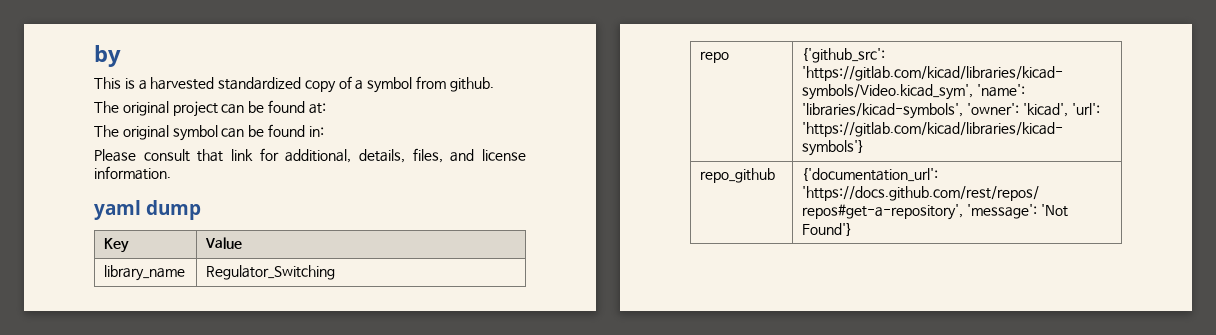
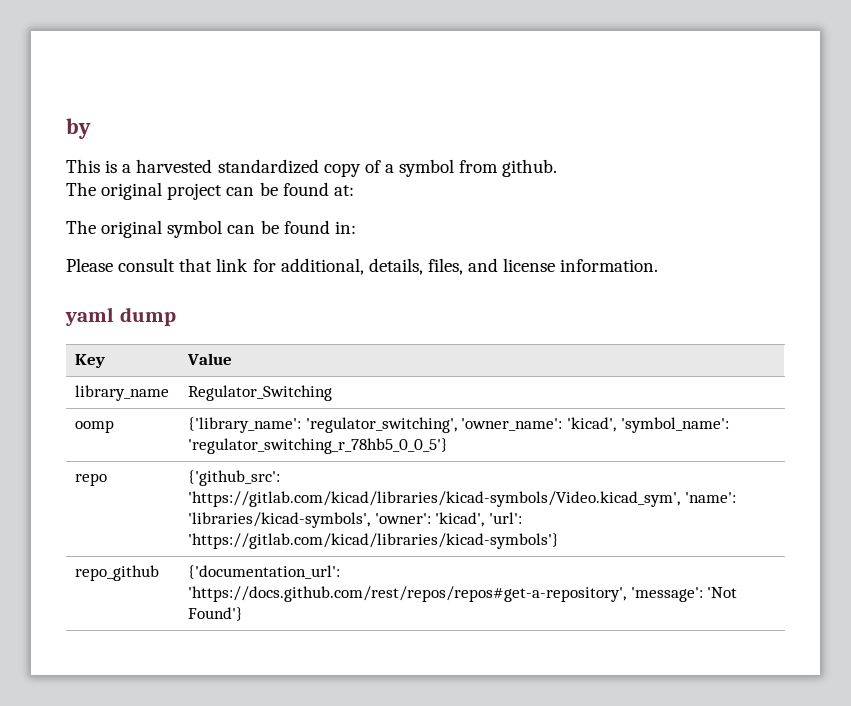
+ oomp | {'library_name': 'regulator_switching', 'owner_name': 'kicad', 'symbol_name': 'regulator_switching_r_78hb5_0_0_5'}

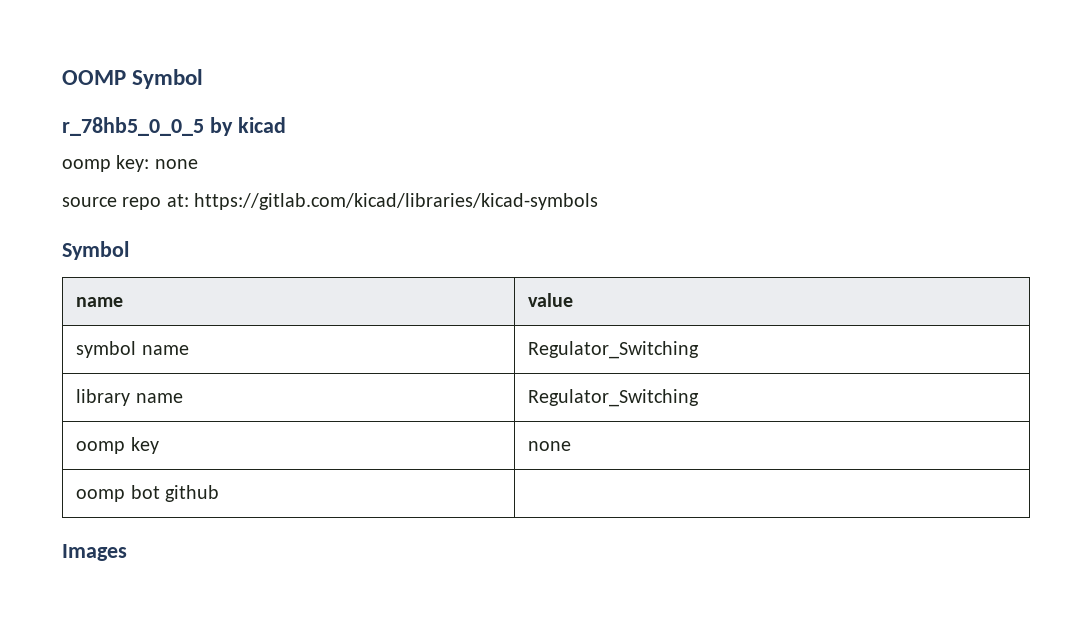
- by
- This is a harvested standardized copy of a symbol from github.
- The original project can be found at:
- The original symbol can be found in:
- Please consult that link for additional, details, files, and license information.
- yaml dump
- Key | Value
- library_name | Regulator_Switching
- oomp | {'library_name': 'regulator_switching', 'owner_name': 'kicad', 'symbol_name': 'regulator_switching_r_78hb5_0_0_5'}
- repo | {'github_src': 'https://gitlab.com/kicad/libraries/kicad-symbols/Video.kicad_sym', 'name': 'libraries/kicad-symbols', 'owner': 'kicad', 'url': 'https://gitlab.com/kicad/libraries/kicad-symbols'}
- repo_github | {'documentation_url': 'https://docs.github.com/rest/repos/repos#get-a-repository', 'message': 'Not Found'}
+ OOMP Symbol
+ r_78hb5_0_0_5 by kicad
+ oomp key: none
+ source repo at: https://gitlab.com/kicad/libraries/kicad-symbols
+ Symbol
+ name | value
+ symbol name | Regulator_Switching
+ library name | Regulator_Switching
+ oomp key | none
+ oomp bot github |
+ Images

